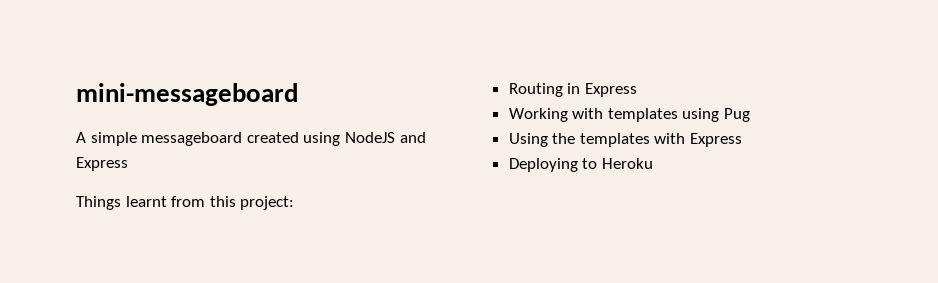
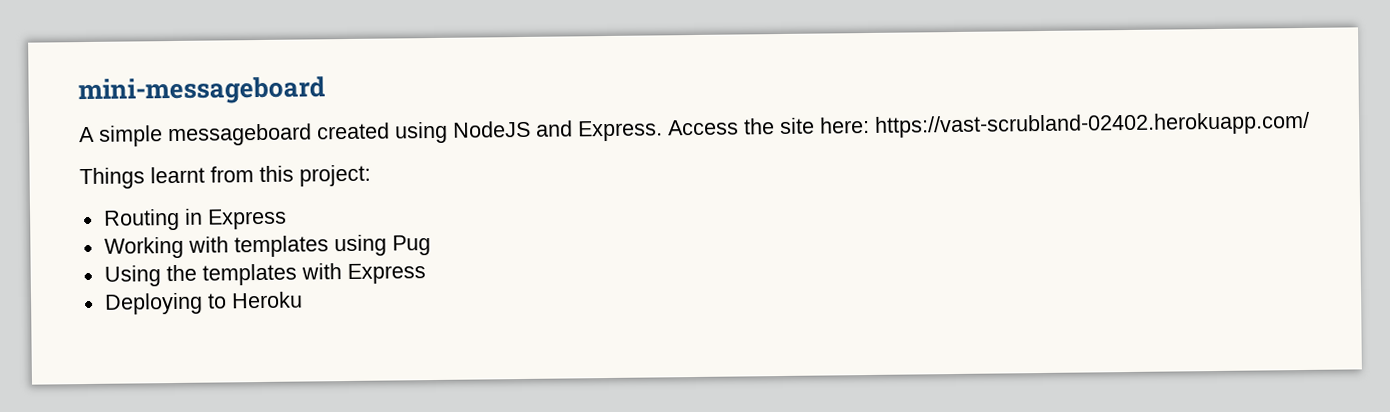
- A simple messageboard created using NodeJS and Express
+ A simple messageboard created using NodeJS and Express. Access the site here: https://vast-scrubland-02402.herokuapp.com/

